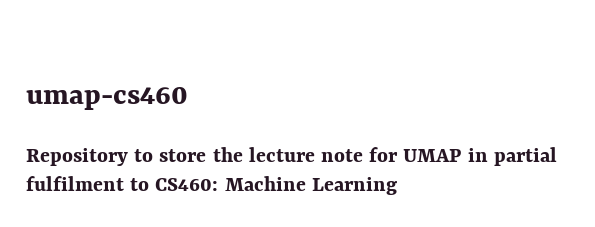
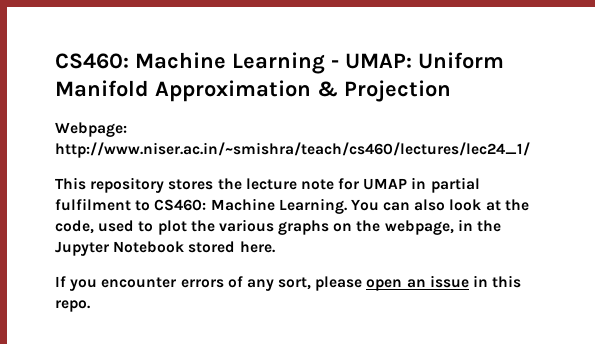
- umap-cs460
- Repository to store the lecture note for UMAP in partial fulfilment to CS460: Machine Learning
+ CS460: Machine Learning - UMAP: Uniform Manifold Approximation & Projection
+ Webpage: http://www.niser.ac.in/~smishra/teach/cs460/lectures/lec24_1/
+ This repository stores the lecture note for UMAP in partial fulfilment to CS460: Machine Learning. You can also look at the code, used to plot the various graphs on the webpage, in the Jupyter Notebook stored here.
+ If you encounter errors of any sort, please open an issue in this repo.

